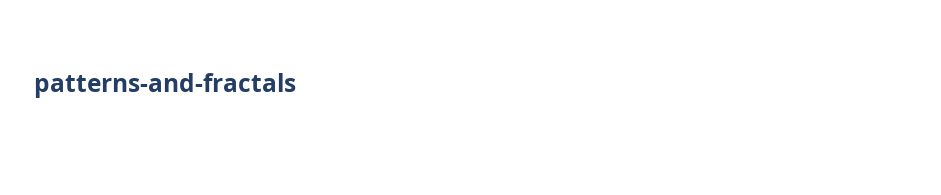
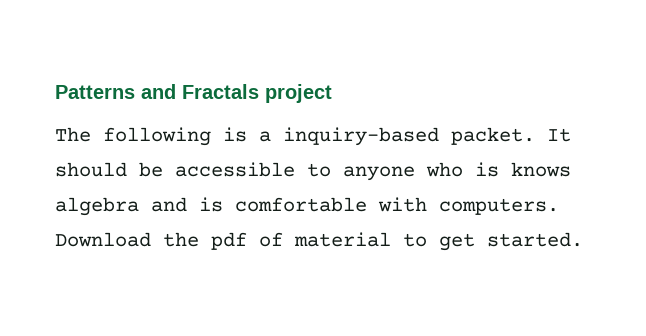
- patterns-and-fractals
+ Patterns and Fractals project
+ The following is a inquiry-based packet. It should be accessible to anyone who is knows algebra and is comfortable with computers. Download the pdf of material to get started.

